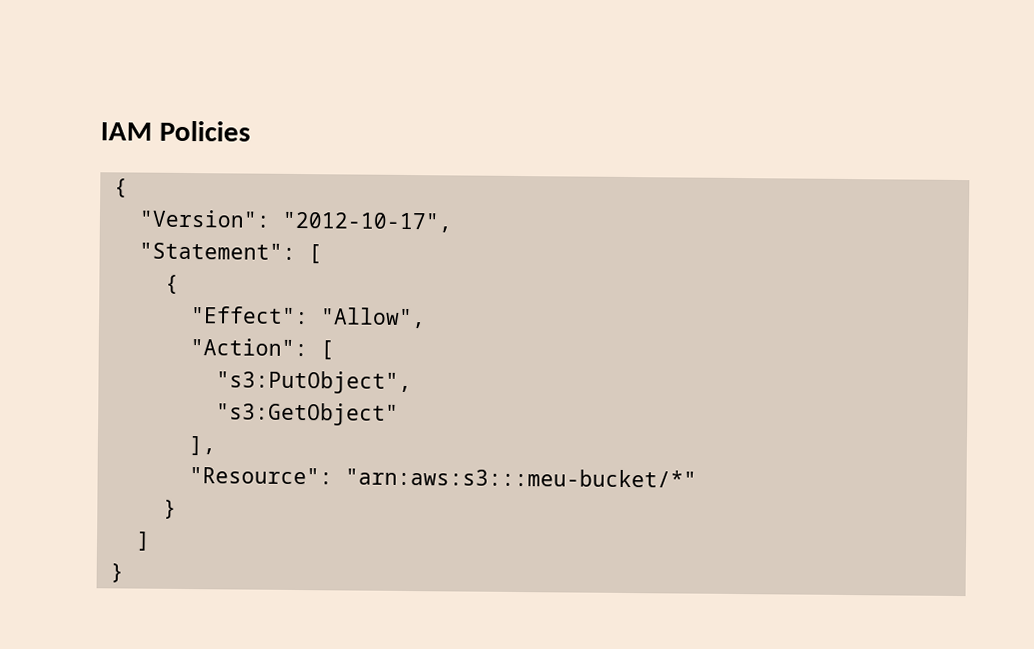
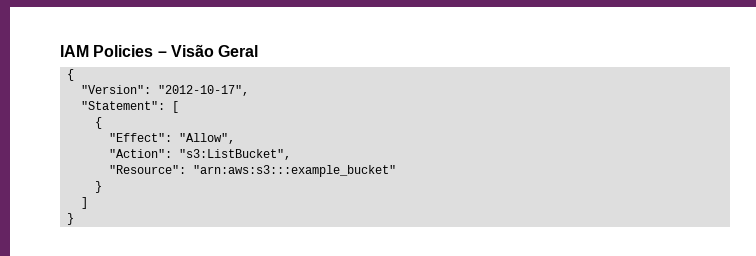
- IAM Policies
+ IAM Policies – Visão Geral
- "Action": [
- "s3:PutObject",
- "s3:GetObject"
- ],
+ "Action": "s3:ListBucket",
- "Resource": "arn:aws:s3:::meu-bucket/*"
+ "Resource": "arn:aws:s3:::example_bucket"

